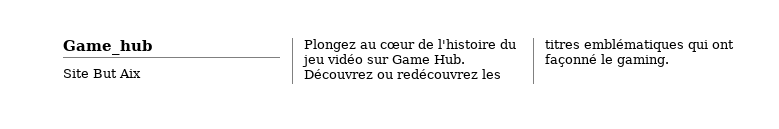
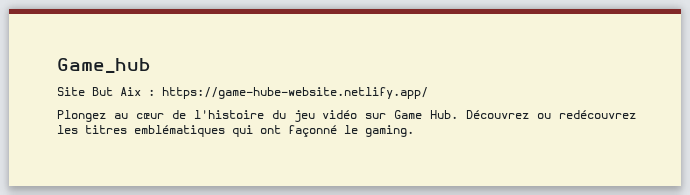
- Site But Aix
+ Site But Aix : https://game-hube-website.netlify.app/

